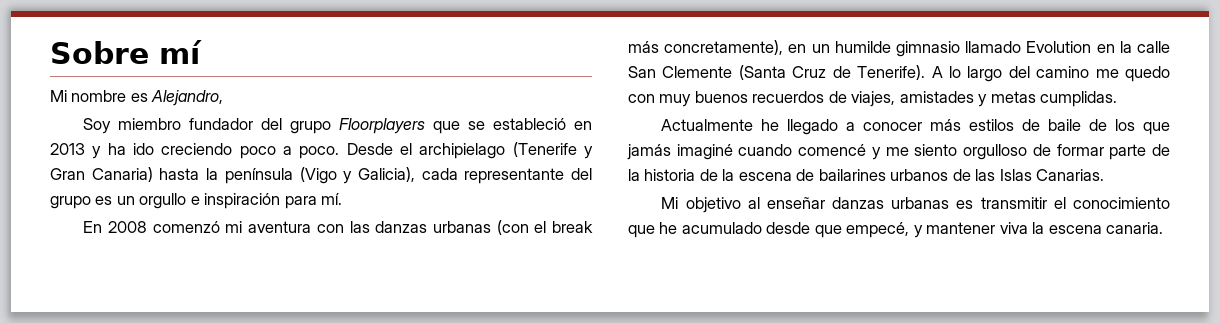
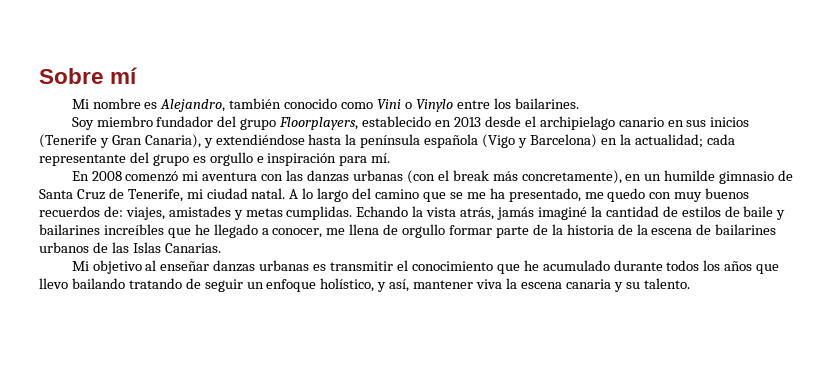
- Mi nombre es Alejandro,
+ Mi nombre es Alejandro, también conocido como Vini o Vinylo entre los bailarines.
- Soy miembro fundador del grupo Floorplayers que se estableció en 2013 y ha ido creciendo poco a poco. Desde el archipielago (Tenerife y Gran Canaria) hasta la península (Vigo y Galicia), cada representante del grupo es un orgullo e inspiración para mí.
+ Soy miembro fundador del grupo Floorplayers, establecido en 2013 desde el archipielago canario en sus inicios (Tenerife y Gran Canaria), y extendiéndose hasta la península española (Vigo y Barcelona) en la actualidad; cada representante del grupo es orgullo e inspiración para mí.
- En 2008 comenzó mi aventura con las danzas urbanas (con el break más concretamente), en un humilde gimnasio llamado Evolution en la calle San Clemente (Santa Cruz de Tenerife).
+ En 2008 comenzó mi aventura con las danzas urbanas (con el break más concretamente), en un humilde gimnasio de Santa Cruz de Tenerife, mi ciudad natal.
- A lo largo del camino me quedo con muy buenos recuerdos de viajes, amistades y metas cumplidas.
- Actualmente he llegado a conocer más estilos de baile de los que jamás imaginé cuando comencé y me siento orgulloso de formar parte de la historia de la escena de bailarines urbanos de las Islas Canarias.
+ A lo largo del camino que se me ha presentado, me quedo con muy buenos recuerdos de: viajes, amistades y metas cumplidas. Echando la vista atrás, jamás imaginé la cantidad de estilos de baile y bailarines increíbles que he llegado a conocer, me llena de orgullo formar parte de la historia de la escena de bailarines urbanos de las Islas Canarias.
- Mi objetivo al enseñar danzas urbanas es transmitir el conocimiento que he acumulado desde que empecé, y mantener viva la escena canaria.
+ Mi objetivo al enseñar danzas urbanas es transmitir el conocimiento que he acumulado durante todos los años que llevo bailando tratando de seguir un enfoque holístico, y así, mantener viva la escena canaria y su talento.

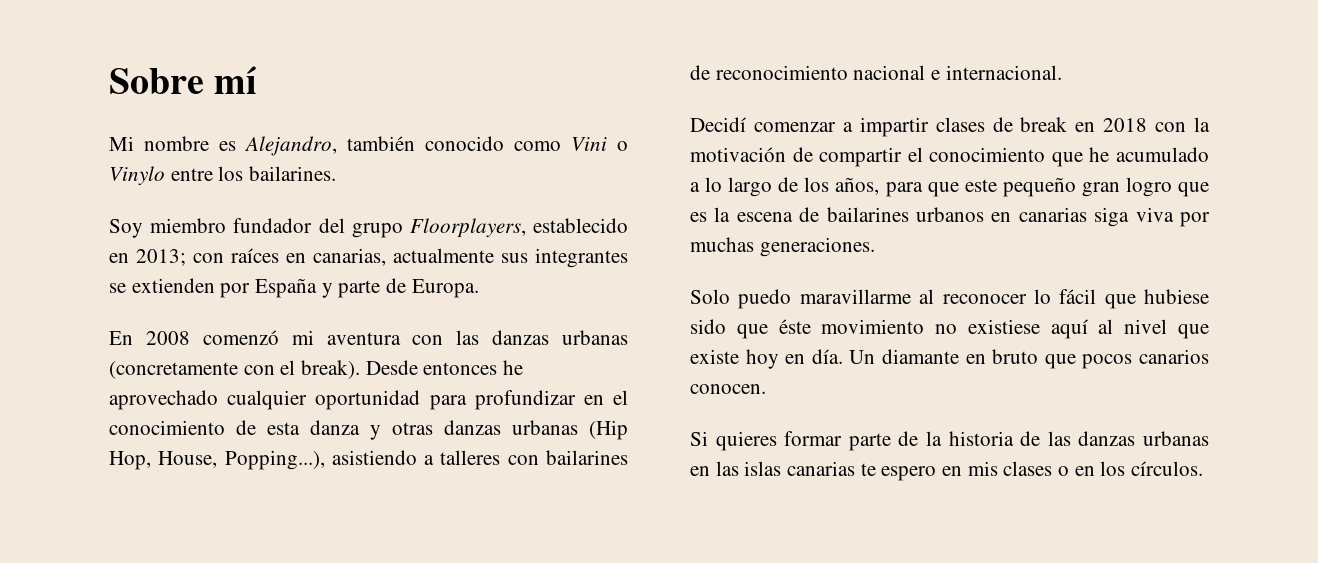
- Soy miembro fundador del grupo Floorplayers, establecido en 2013 desde el archipielago canario en sus inicios (Tenerife y Gran Canaria), y extendiéndose hasta la península española (Vigo y Barcelona) en la actualidad; cada representante del grupo es orgullo e inspiración para mí.
+ Soy miembro fundador del grupo Floorplayers, establecido en 2013; con raíces en canarias, actualmente sus integrantes se extienden por España y parte de Europa.
- En 2008 comenzó mi aventura con las danzas urbanas (con el break más concretamente), en un humilde gimnasio de Santa Cruz de Tenerife, mi ciudad natal. A lo largo del camino que se me ha presentado, me quedo con muy buenos recuerdos de: viajes, amistades y metas cumplidas. Echando la vista atrás, jamás imaginé la cantidad de estilos de baile y bailarines increíbles que he llegado a conocer, me llena de orgullo formar parte de la historia de la escena de bailarines urbanos de las Islas Canarias.
- Mi objetivo al enseñar danzas urbanas es transmitir el conocimiento que he acumulado durante todos los años que llevo bailando tratando de seguir un enfoque holístico, y así, mantener viva la escena canaria y su talento.
+ En 2008 comenzó mi aventura con las danzas urbanas (concretamente con el break). Desde entonces he aprovechado cualquier oportunidad para profundizar en el conocimiento de esta danza y otras danzas urbanas (Hip Hop, House, Popping...), asistiendo a talleres con bailarines de reconocimiento nacional e internacional.
+ Decidí comenzar a impartir clases de break en 2018 con la motivación de compartir el conocimiento que he acumulado a lo largo de los años, para que este pequeño gran logro que es la escena de bailarines urbanos en canarias siga viva por muchas generaciones.
+ Solo puedo maravillarme al reconocer lo fácil que hubiese sido que éste movimiento no existiese aquí al nivel que existe hoy en día. Un diamante en bruto que pocos canarios conocen.
+ Si quieres formar parte de la historia de las danzas urbanas en las islas canarias te espero en mis clases o en los círculos.

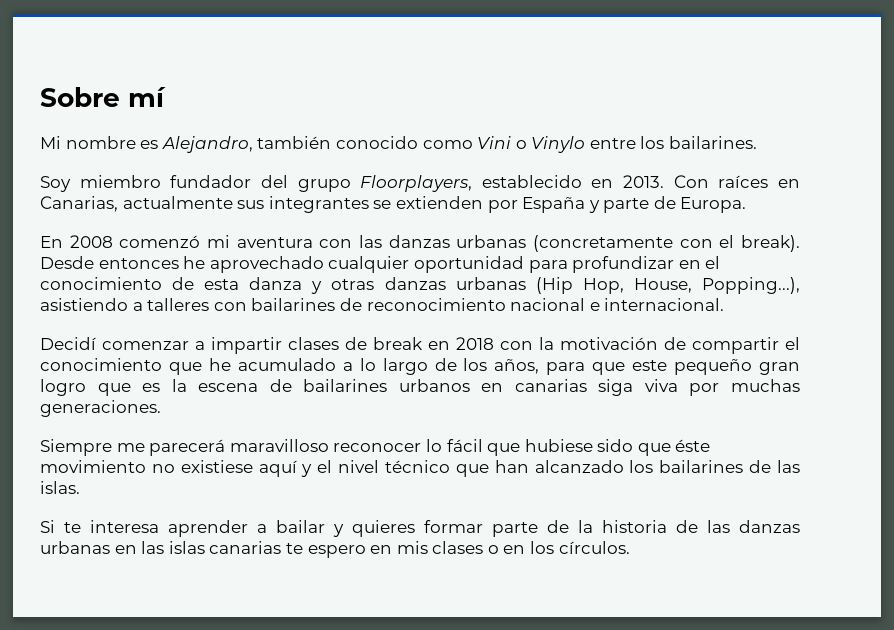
- Soy miembro fundador del grupo Floorplayers, establecido en 2013; con raíces en canarias, actualmente sus integrantes se extienden por España y parte de Europa.
+ Soy miembro fundador del grupo Floorplayers, establecido en 2013. Con raíces en Canarias, actualmente sus integrantes se extienden por España y parte de Europa.
- Solo puedo maravillarme al reconocer lo fácil que hubiese sido que éste movimiento no existiese aquí al nivel que existe hoy en día. Un diamante en bruto que pocos canarios conocen.
- Si quieres formar parte de la historia de las danzas urbanas en las islas canarias te espero en mis clases o en los círculos.
+ Siempre me parecerá maravilloso reconocer lo fácil que hubiese sido que éste movimiento no existiese aquí y el nivel técnico que han alcanzado los bailarines de las islas.
+ Si te interesa aprender a bailar y quieres formar parte de la historia de las danzas urbanas en las islas canarias te espero en mis clases o en los círculos.

